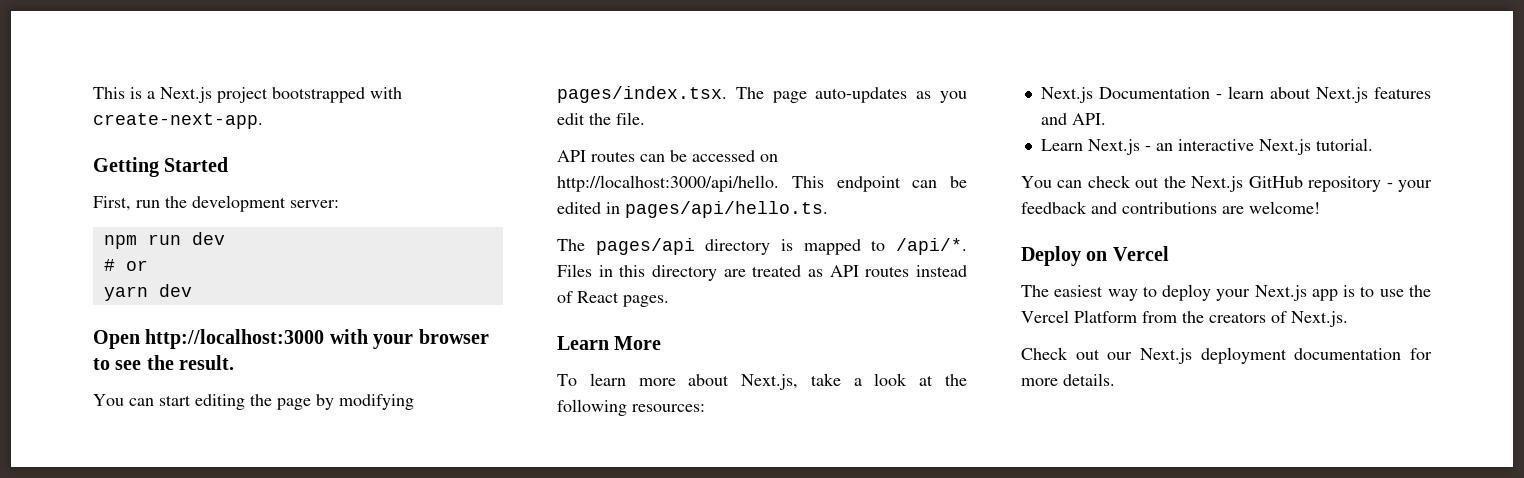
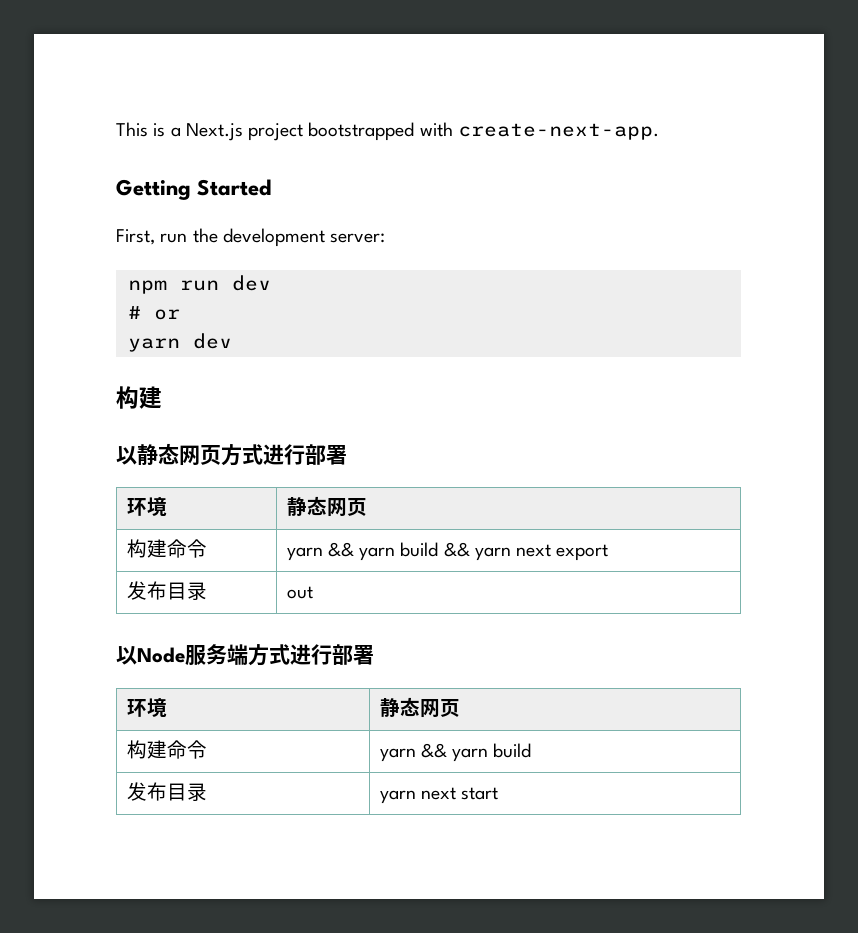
  yarn dev
- Open http://localhost:3000 with your browser to see the result.
- You can start editing the page by modifying pages/index.tsx. The page auto-updates as you edit the file.
- API routes can be accessed on http://localhost:3000/api/hello. This endpoint can be edited in pages/api/hello.ts.
- The pages/api directory is mapped to /api/*. Files in this directory are treated as API routes instead of React pages.
- Learn More
- To learn more about Next.js, take a look at the following resources:
- Next.js Documentation - learn about Next.js features and API.
- Learn Next.js - an interactive Next.js tutorial.
- You can check out the Next.js GitHub repository - your feedback and contributions are welcome!
- Deploy on Vercel
- The easiest way to deploy your Next.js app is to use the Vercel Platform from the creators of Next.js.
- Check out our Next.js deployment documentation for more details.
+ 构建
+ 以静态网页方式进行部署
+ 环境 | 静态网页
+ 构建命令 | yarn && yarn build && yarn next export
+ 发布目录 | out
+ 以Node服务端方式进行部署
+ 环境 | 静态网页
+ 构建命令 | yarn && yarn build
+ 发布目录 | yarn next start

